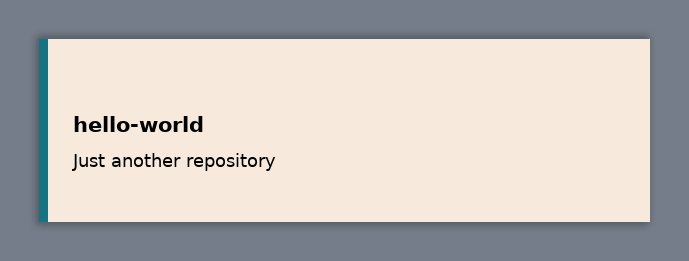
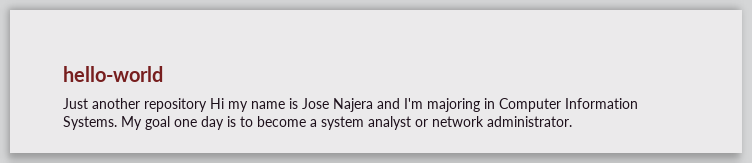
- Just another repository
+ Just another repository Hi my name is Jose Najera and I'm majoring in Computer Information Systems. My goal one day is to become a system analyst or network administrator.

